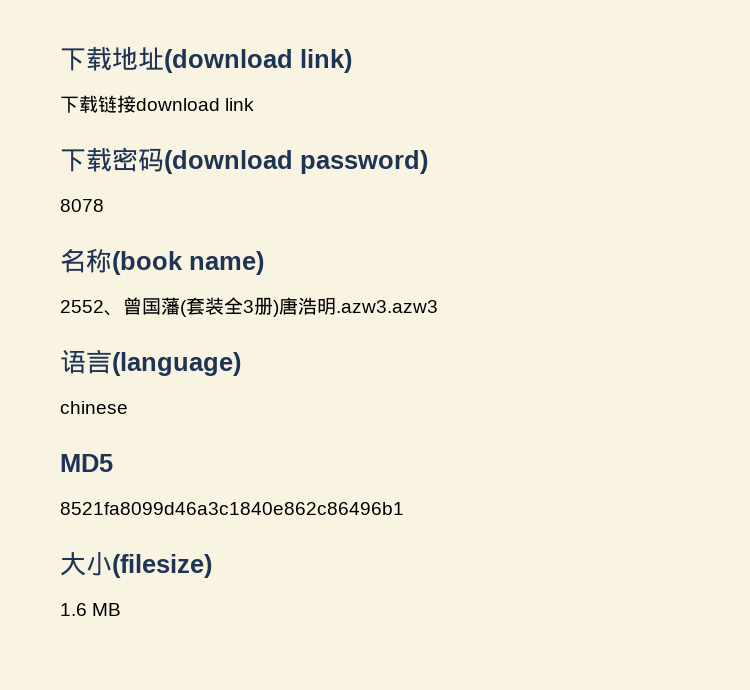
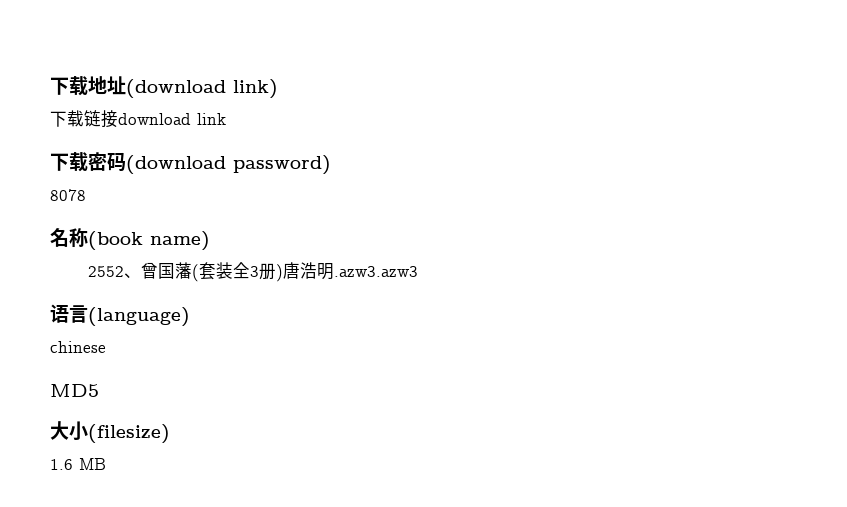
- 8521fa8099d46a3c1840e862c86496b1

